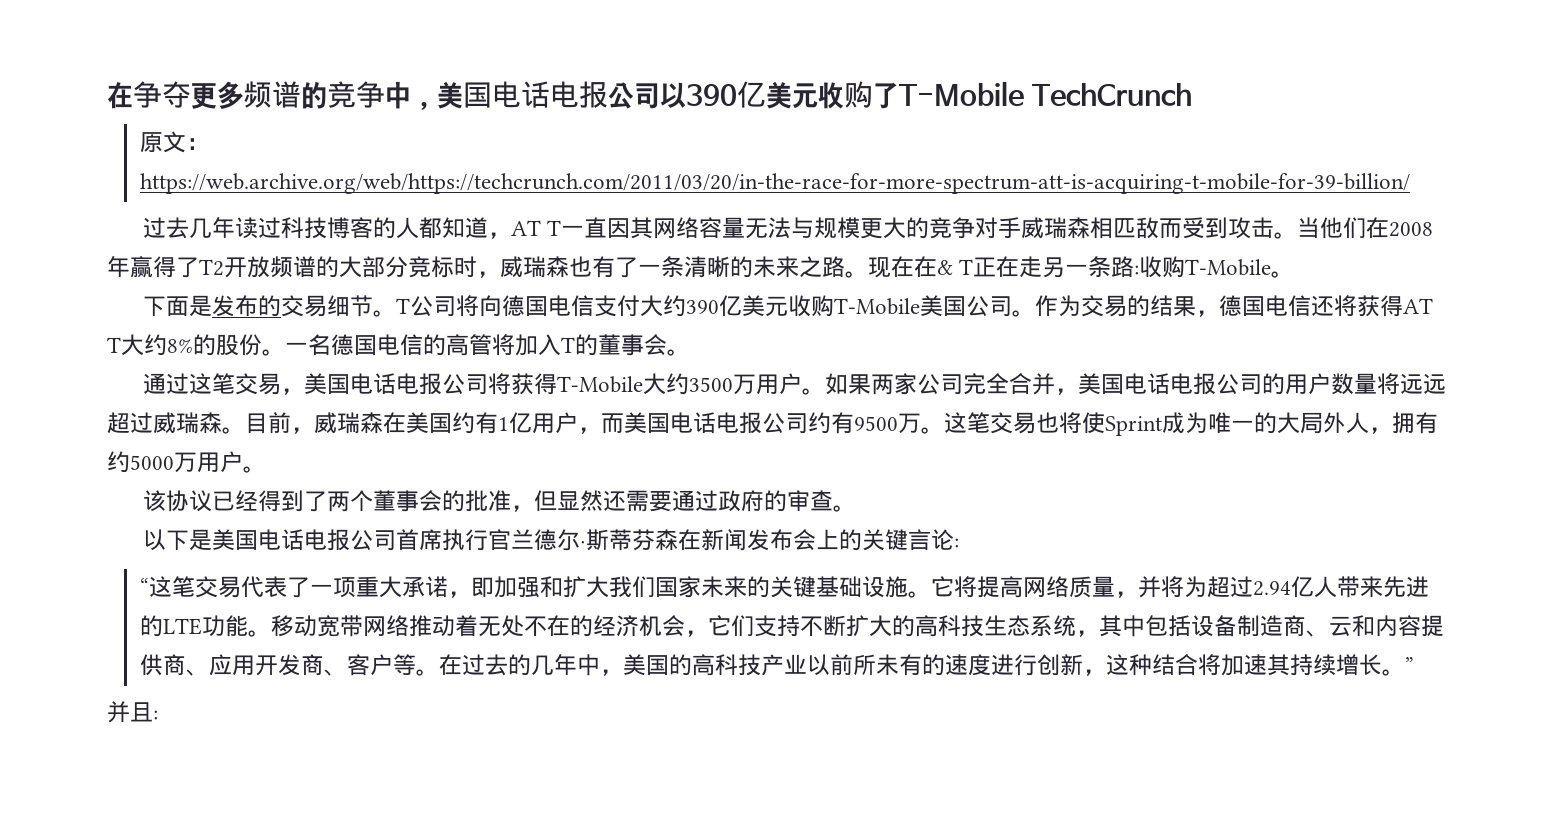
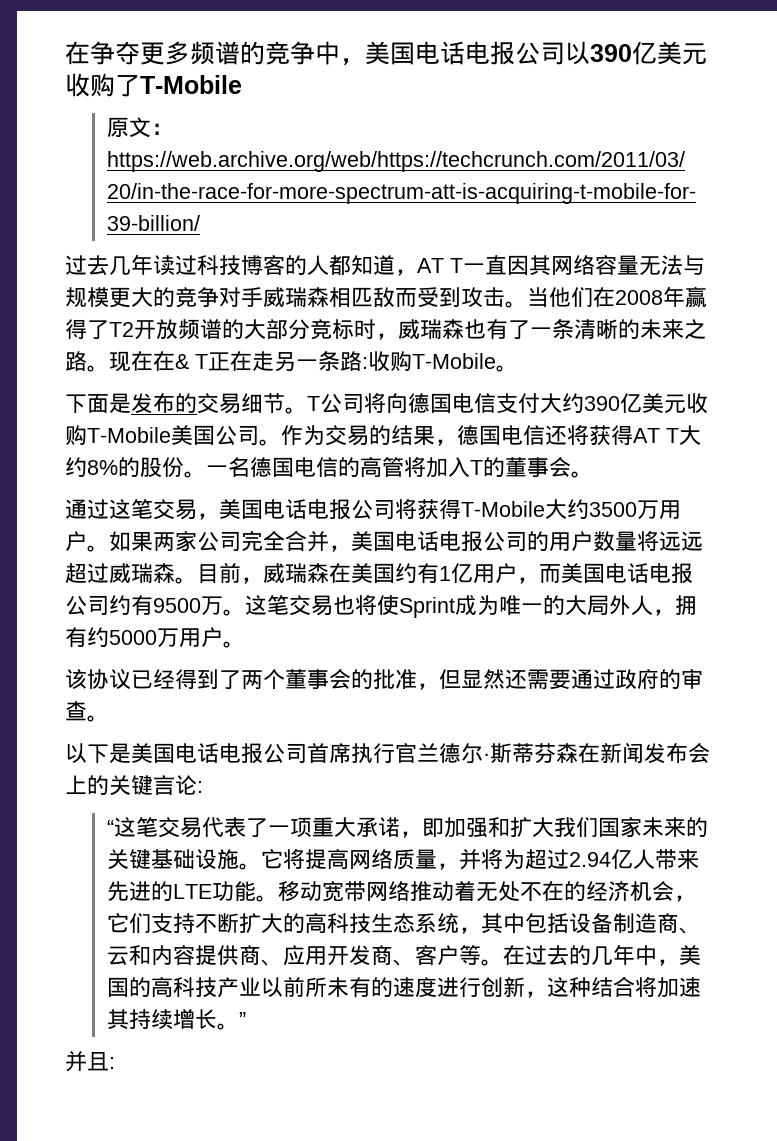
- 在争夺更多频谱的竞争中，美国电话电报公司以390亿美元收购了T-Mobile TechCrunch
+ 在争夺更多频谱的竞争中，美国电话电报公司以390亿美元收购了T-Mobile

